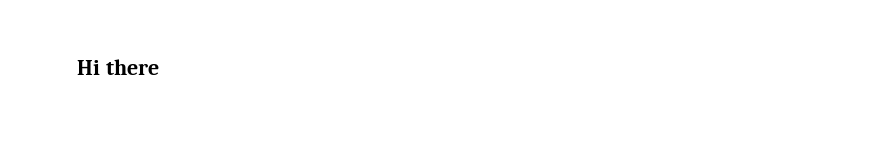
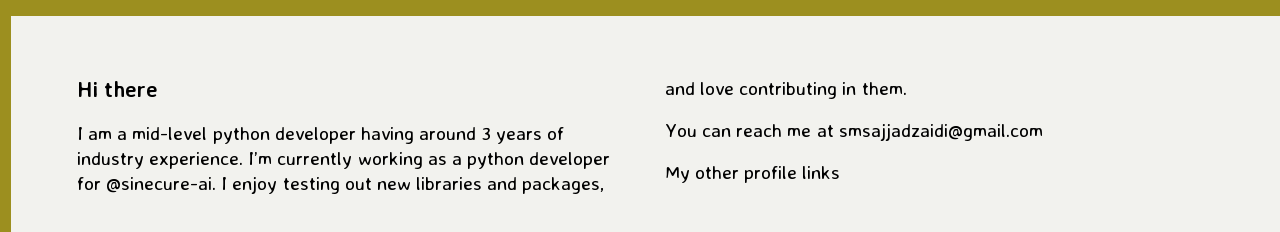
+ I am a mid-level python developer having around 3 years of industry experience. I’m currently working as a python developer for @sinecure-ai. I enjoy testing out new libraries and packages, and love contributing in them.
+ You can reach me at smsajjadzaidi@gmail.com
+ My other profile links

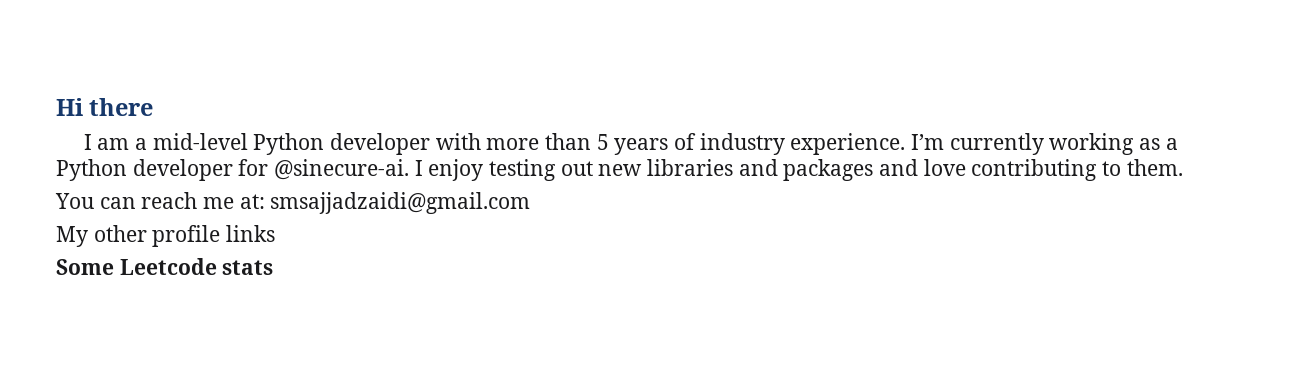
- I am a mid-level python developer having around 3 years of industry experience.
+ I am a mid-level Python developer with more than 5 years of industry experience.
- I’m currently working as a python developer for @sinecure-ai.
+ I’m currently working as a Python developer for @sinecure-ai.
- I enjoy testing out new libraries and packages, and love contributing in them.
+ I enjoy testing out new libraries and packages and love contributing to them.
- You can reach me at smsajjadzaidi@gmail.com
+ You can reach me at: smsajjadzaidi@gmail.com
+ Some Leetcode stats

